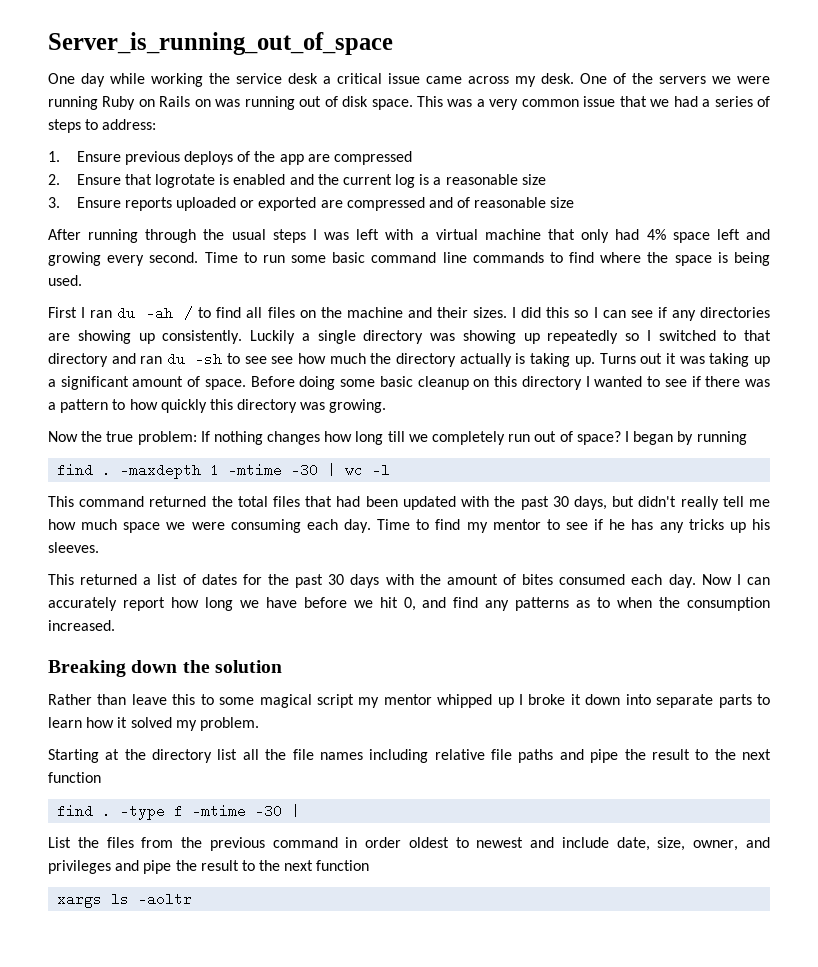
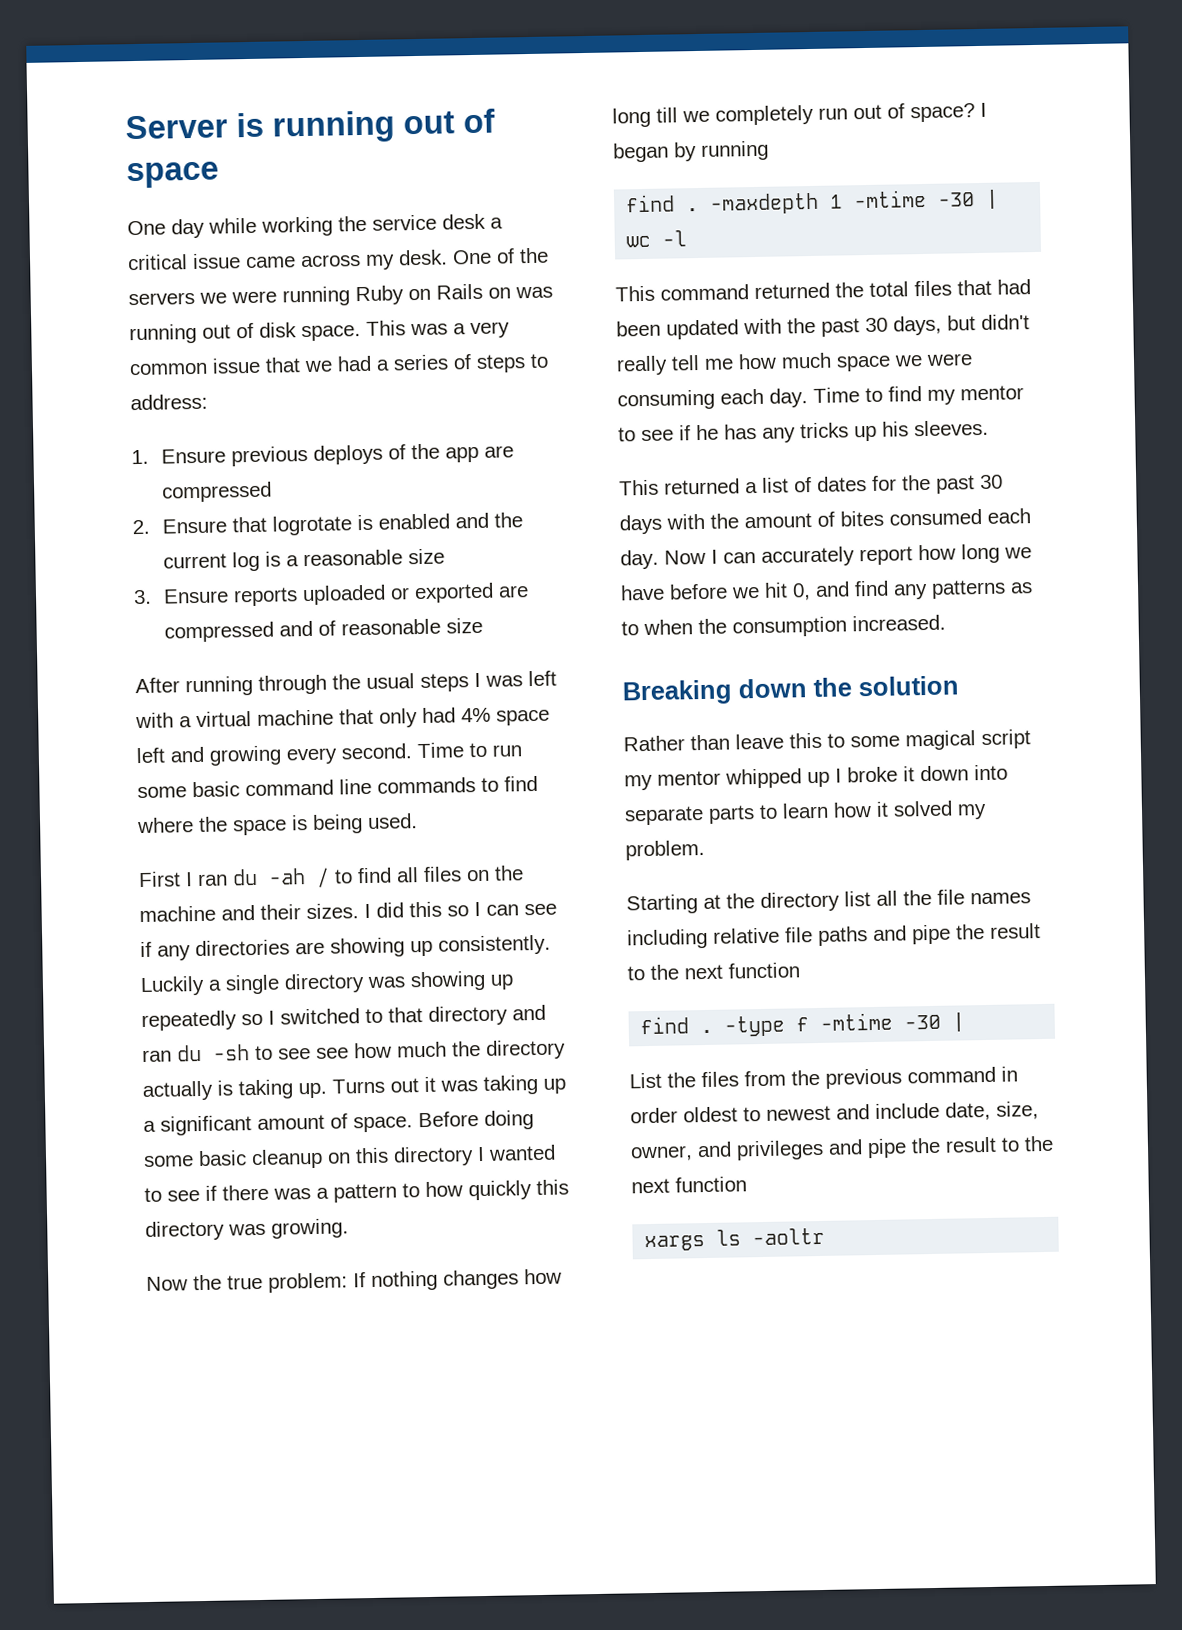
- Server_is_running_out_of_space
+ Server is running out of space

